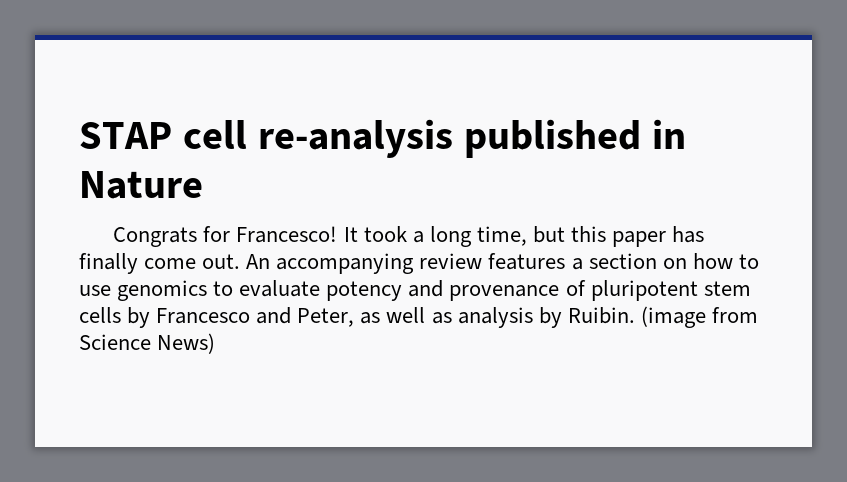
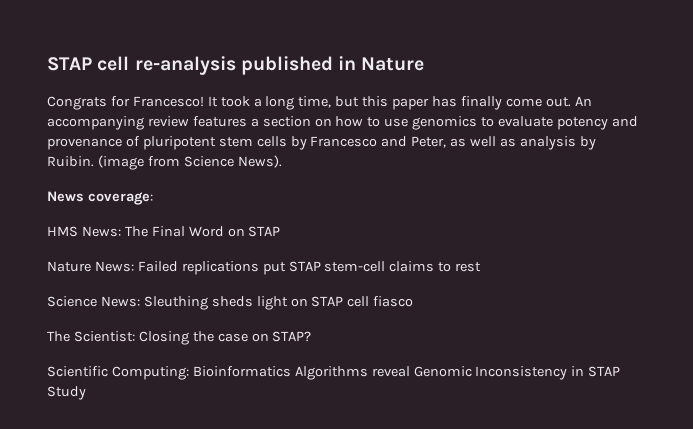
- (image from Science News)
+ (image from Science News).
+ News coverage:
+ HMS News: The Final Word on STAP
+ Nature News: Failed replications put STAP stem-cell claims to rest
+ Science News: Sleuthing sheds light on STAP cell fiasco
+ The Scientist: Closing the case on STAP?
+ Scientific Computing: Bioinformatics Algorithms reveal Genomic Inconsistency in STAP Study

